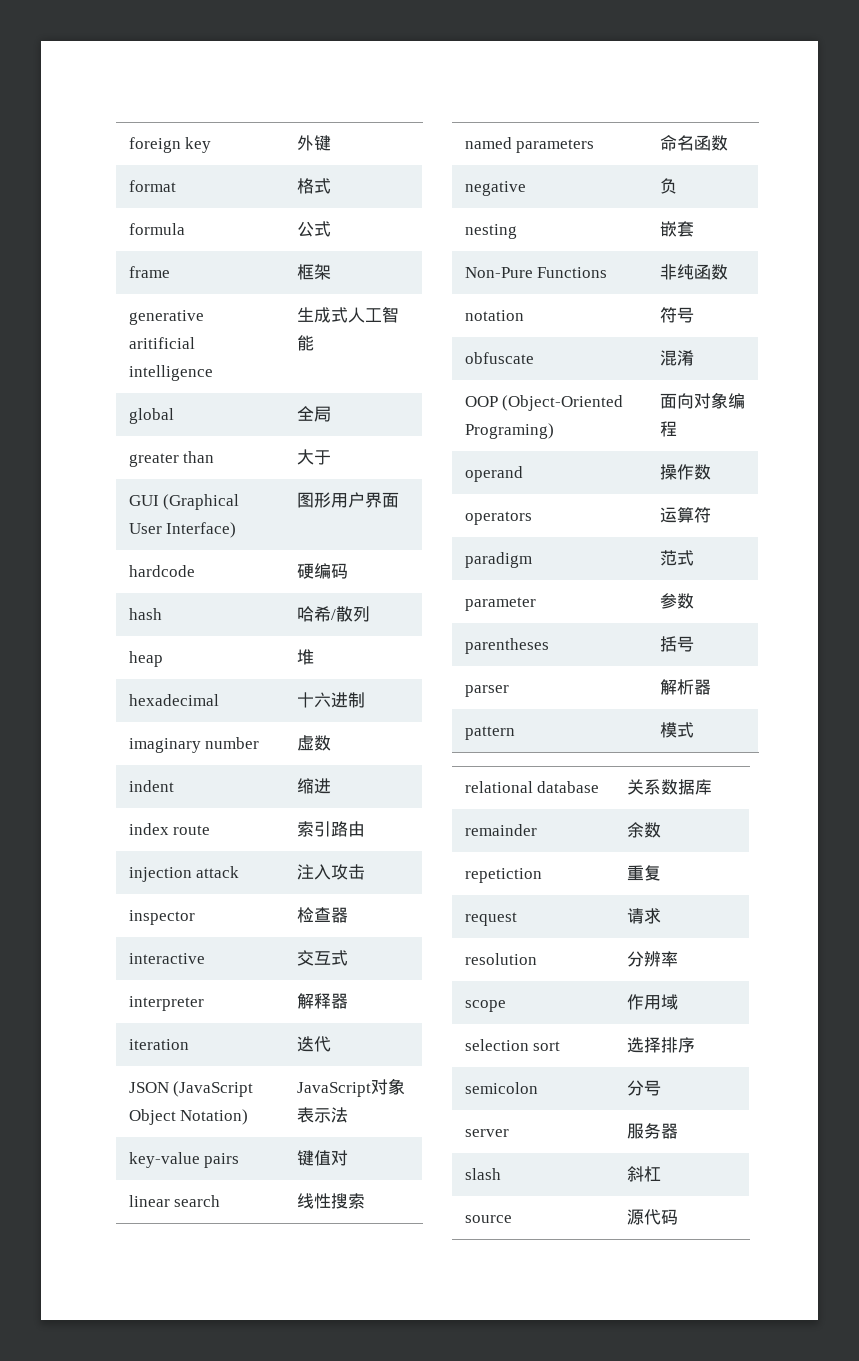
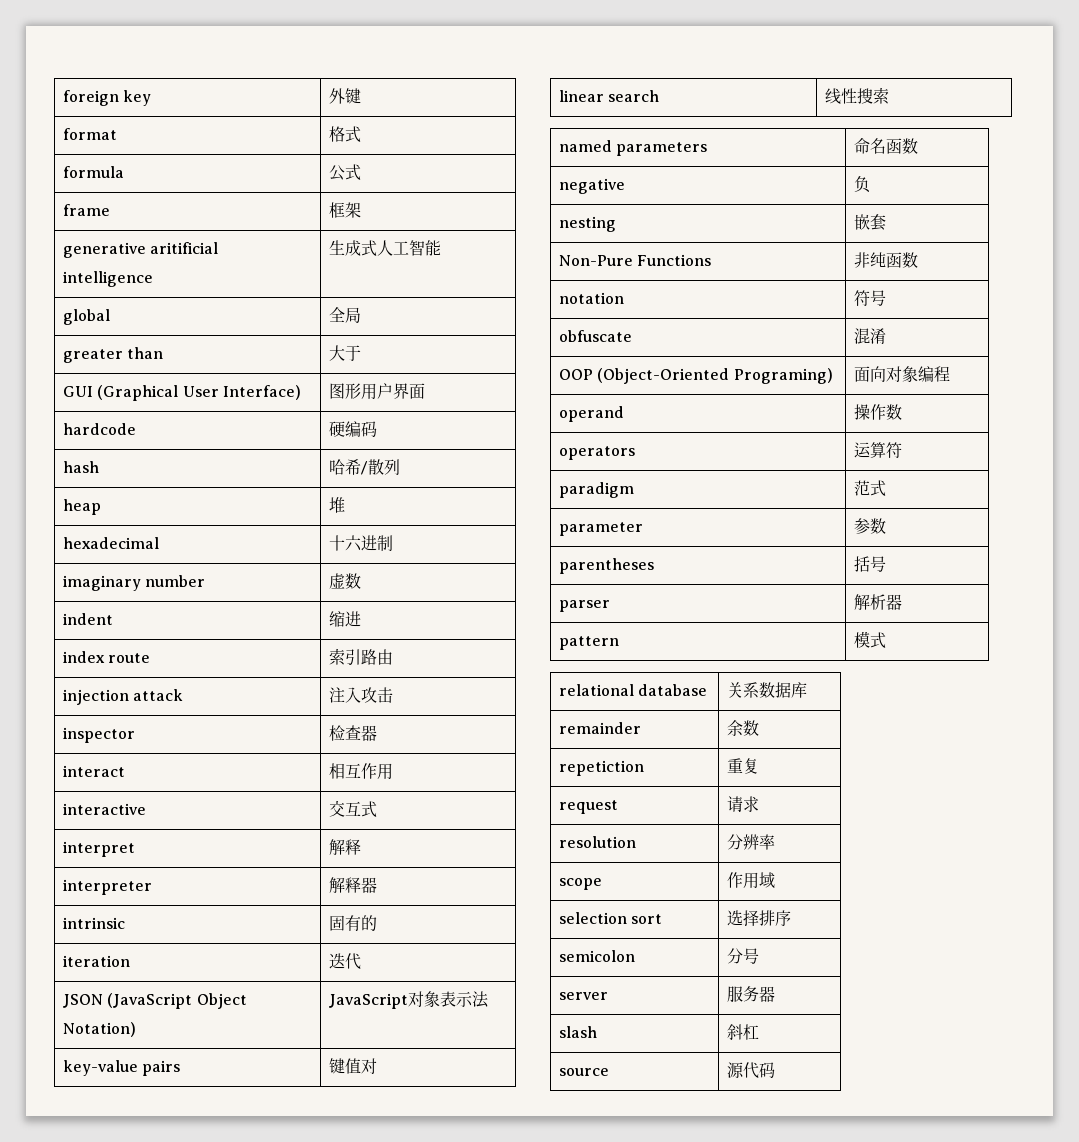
+ interact | 相互作用
+ interpret | 解释
+ intrinsic | 固有的

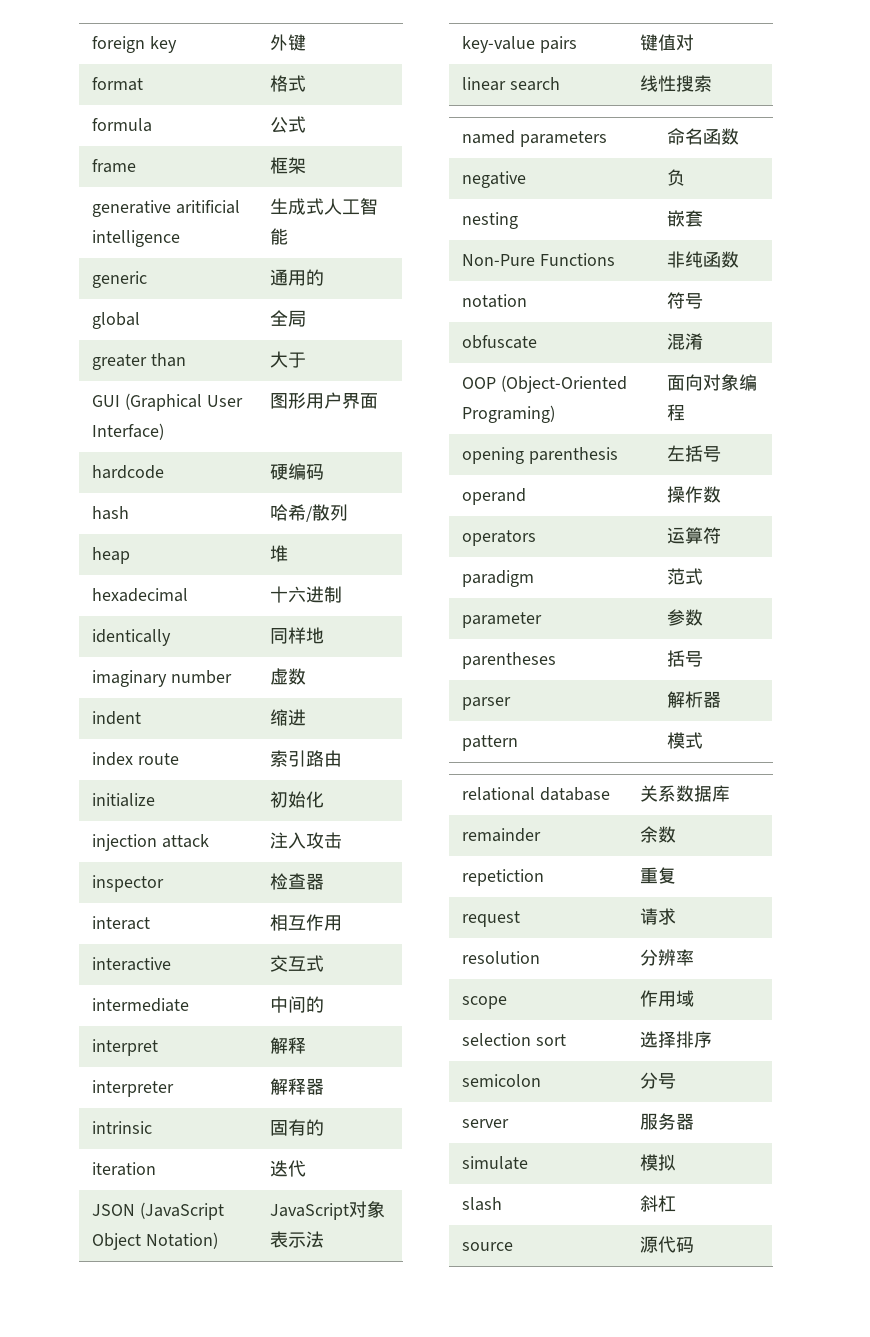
+ generic | 通用的
+ identically | 同样地
+ initialize | 初始化
+ intermediate | 中间的
+ opening parenthesis | 左括号
+ simulate | 模拟

